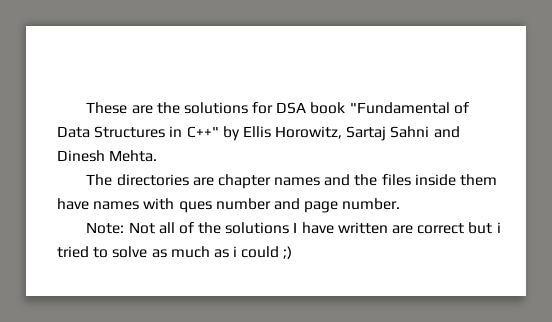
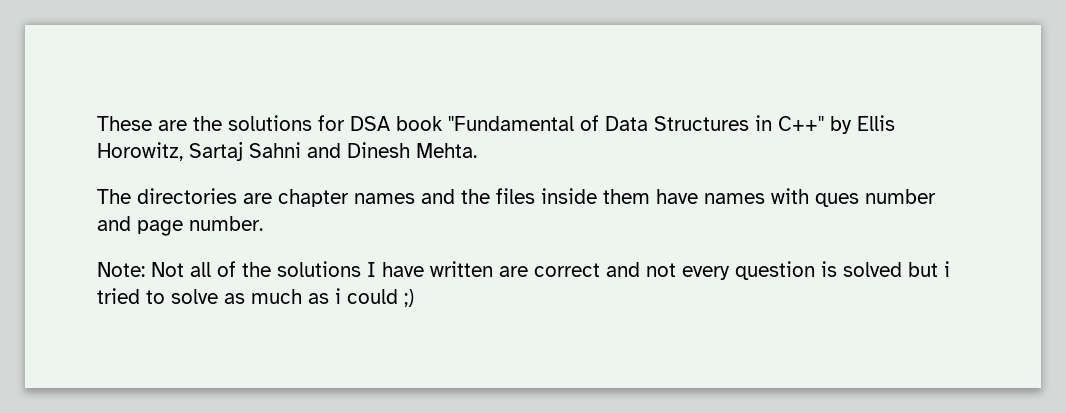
- Note: Not all of the solutions I have written are correct but i tried to solve as much as i could ;)
+ Note: Not all of the solutions I have written are correct and not every question is solved but i tried to solve as much as i could ;)

